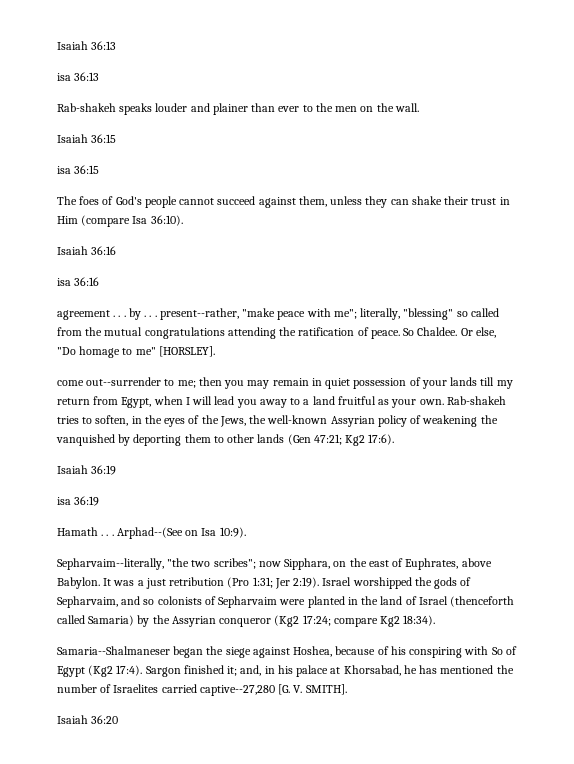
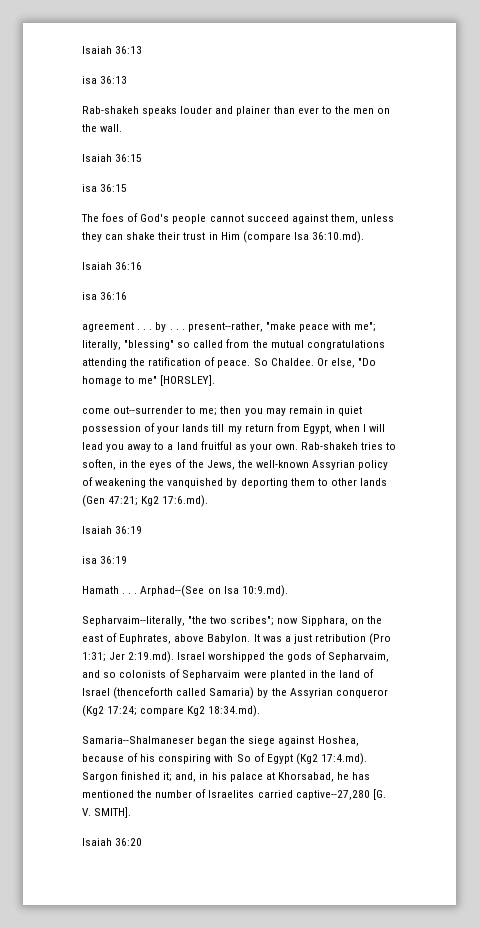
- The foes of God's people cannot succeed against them, unless they can shake their trust in Him (compare Isa 36:10).
+ The foes of God's people cannot succeed against them, unless they can shake their trust in Him (compare Isa 36:10.md).
- Rab-shakeh tries to soften, in the eyes of the Jews, the well-known Assyrian policy of weakening the vanquished by deporting them to other lands (Gen 47:21; Kg2 17:6).
+ Rab-shakeh tries to soften, in the eyes of the Jews, the well-known Assyrian policy of weakening the vanquished by deporting them to other lands (Gen 47:21; Kg2 17:6.md).
- Arphad--(See on Isa 10:9).
+ Arphad--(See on Isa 10:9.md).
- It was a just retribution (Pro 1:31; Jer 2:19). Israel worshipped the gods of Sepharvaim, and so colonists of Sepharvaim were planted in the land of Israel (thenceforth called Samaria) by the Assyrian conqueror (Kg2 17:24; compare Kg2 18:34).
+ It was a just retribution (Pro 1:31; Jer 2:19.md). Israel worshipped the gods of Sepharvaim, and so colonists of Sepharvaim were planted in the land of Israel (thenceforth called Samaria) by the Assyrian conqueror (Kg2 17:24; compare Kg2 18:34.md).
- Samaria--Shalmaneser began the siege against Hoshea, because of his conspiring with So of Egypt (Kg2 17:4). Sargon finished it; and, in his palace at Khorsabad, he has mentioned the number of Israelites carried captive--27,280 [G. V. SMITH].
+ Samaria--Shalmaneser began the siege against Hoshea, because of his conspiring with So of Egypt (Kg2 17:4.md). Sargon finished it; and, in his palace at Khorsabad, he has mentioned the number of Israelites carried captive--27,280 [G. V. SMITH].

